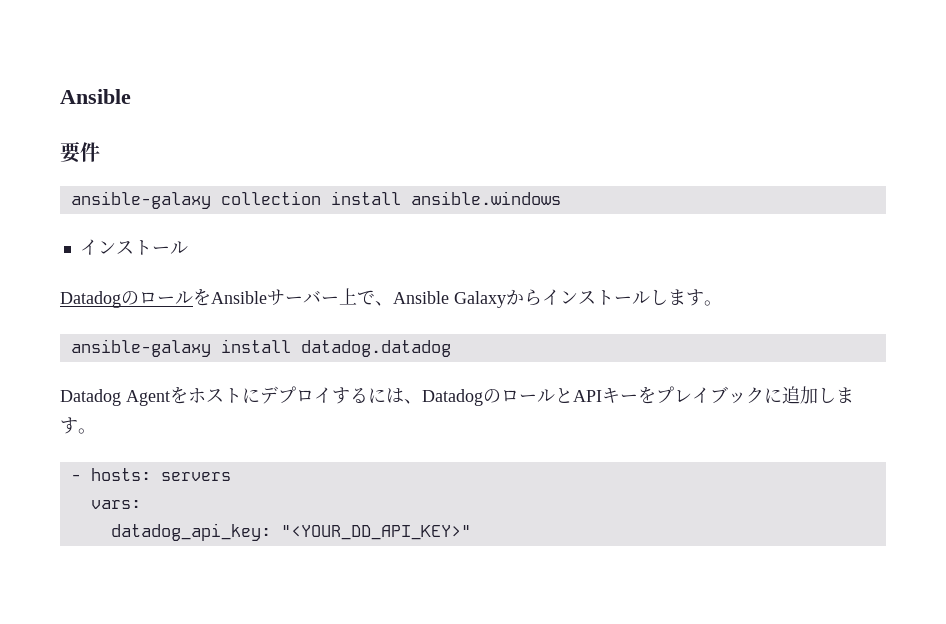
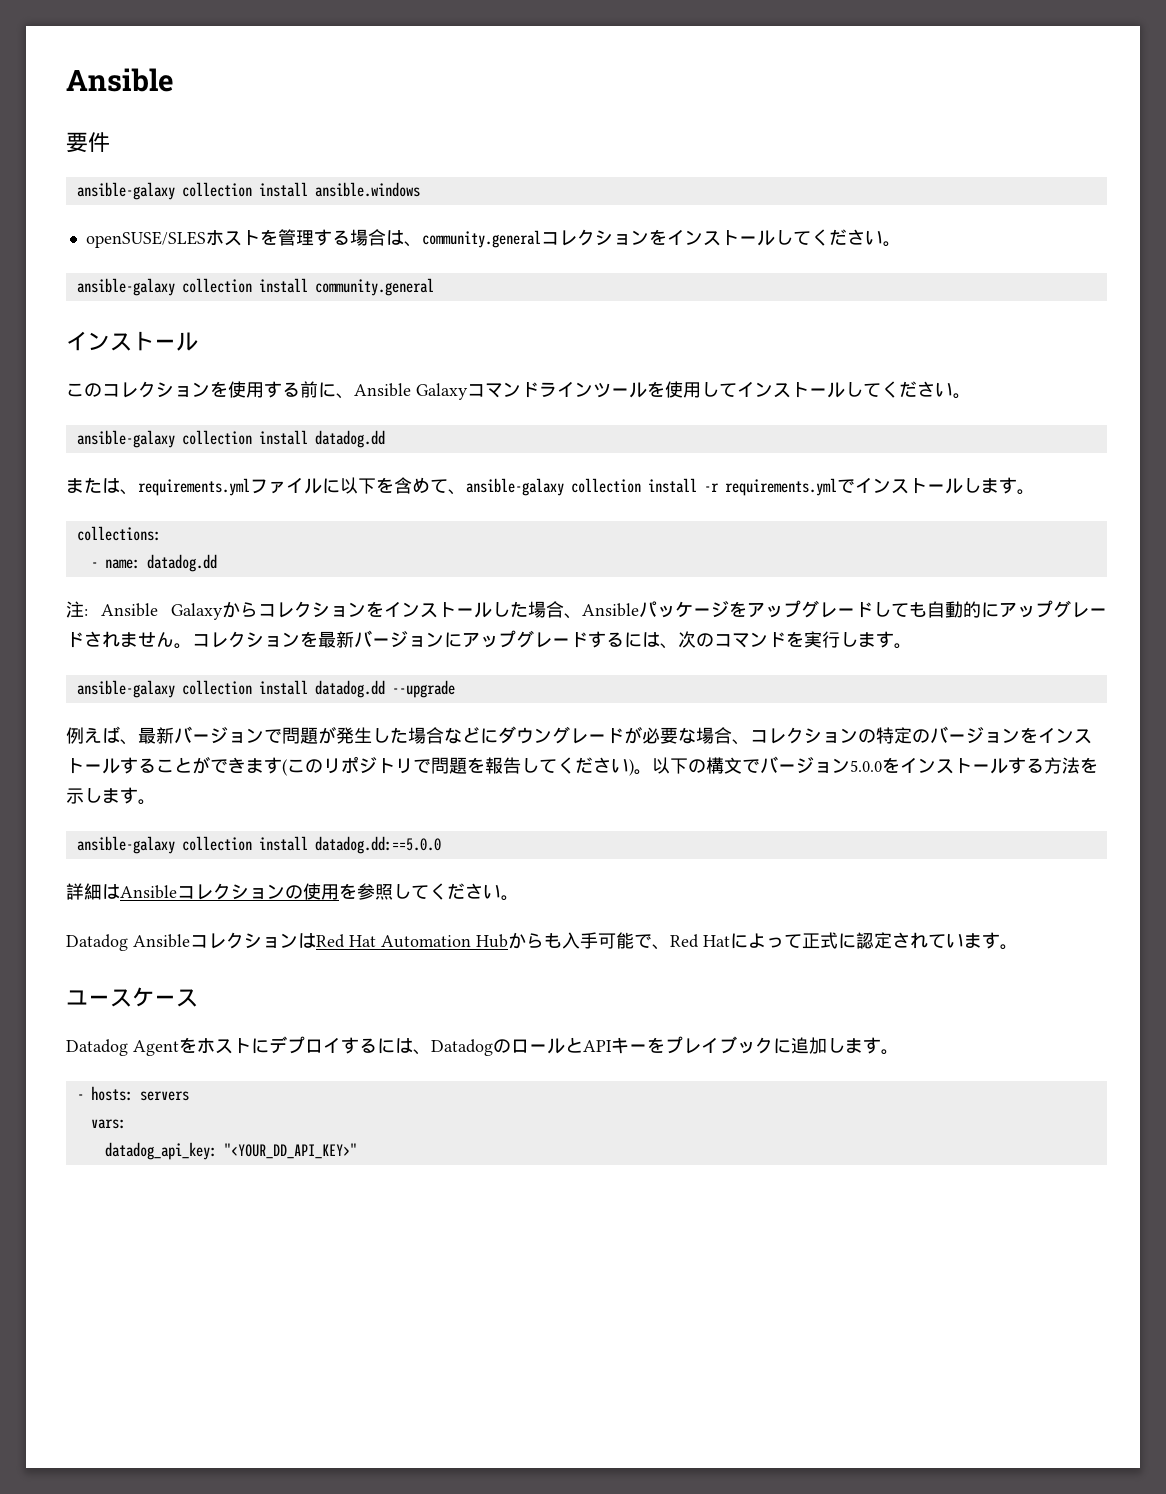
  ansible-galaxy collection install ansible.windows
+ openSUSE/SLESホストを管理する場合は、community.generalコレクションをインストールしてください。
+ ansible-galaxy collection install community.general
  インストール
- DatadogのロールをAnsibleサーバー上で、Ansible Galaxyからインストールします。
+ このコレクションを使用する前に、Ansible Galaxyコマンドラインツールを使用してインストールしてください。
+ ansible-galaxy collection install datadog.dd
+ または、requirements.ymlファイルに以下を含めて、ansible-galaxy collection install -r requirements.ymlでインストールします。
- ansible-galaxy install datadog.datadog
+ collections:
+ - name: datadog.dd
+ 注: Ansible Galaxyからコレクションをインストールした場合、Ansibleパッケージをアップグレードしても自動的にアップグレードされません。コレクションを最新バージョンにアップグレードするには、次のコマンドを実行します。
+ ansible-galaxy collection install datadog.dd --upgrade
+ 例えば、最新バージョンで問題が発生した場合などにダウングレードが必要な場合、コレクションの特定のバージョンをインストールすることができます(このリポジトリで問題を報告してください)。以下の構文でバージョン5.0.0をインストールする方法を示します。
+ ansible-galaxy collection install datadog.dd:==5.0.0
+ 詳細はAnsibleコレクションの使用を参照してください。
+ Datadog AnsibleコレクションはRed Hat Automation Hubからも入手可能で、Red Hatによって正式に認定されています。
+ ユースケース

